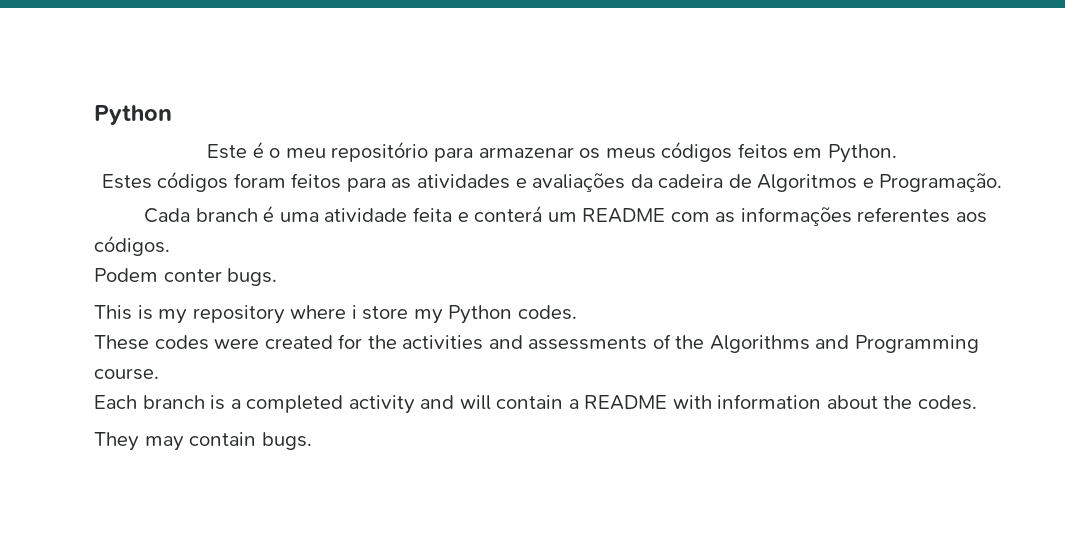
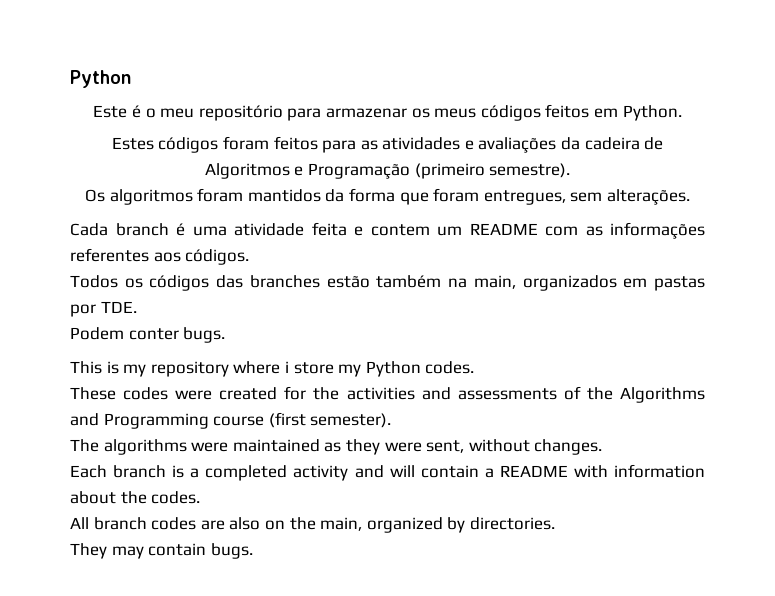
- Estes códigos foram feitos para as atividades e avaliações da cadeira de Algoritmos e Programação.
+ Estes códigos foram feitos para as atividades e avaliações da cadeira de Algoritmos e Programação (primeiro semestre).
+ Os algoritmos foram mantidos da forma que foram entregues, sem alterações.
- Cada branch é uma atividade feita e conterá um README com as informações referentes aos códigos.
+ Cada branch é uma atividade feita e contem um README com as informações referentes aos códigos.
+ Todos os códigos das branches estão também na main, organizados em pastas por TDE.
- These codes were created for the activities and assessments of the Algorithms and Programming course.
+ These codes were created for the activities and assessments of the Algorithms and Programming course (first semester).
+ The algorithms were maintained as they were sent, without changes.
+ All branch codes are also on the main, organized by directories.

